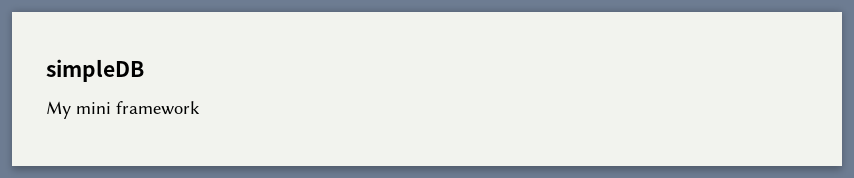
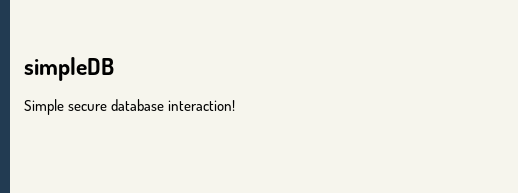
- My mini framework
+ Simple secure database interaction!

